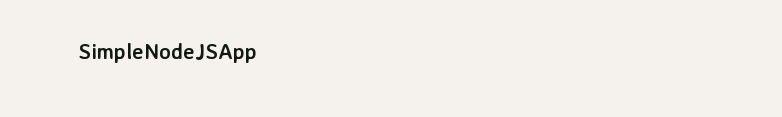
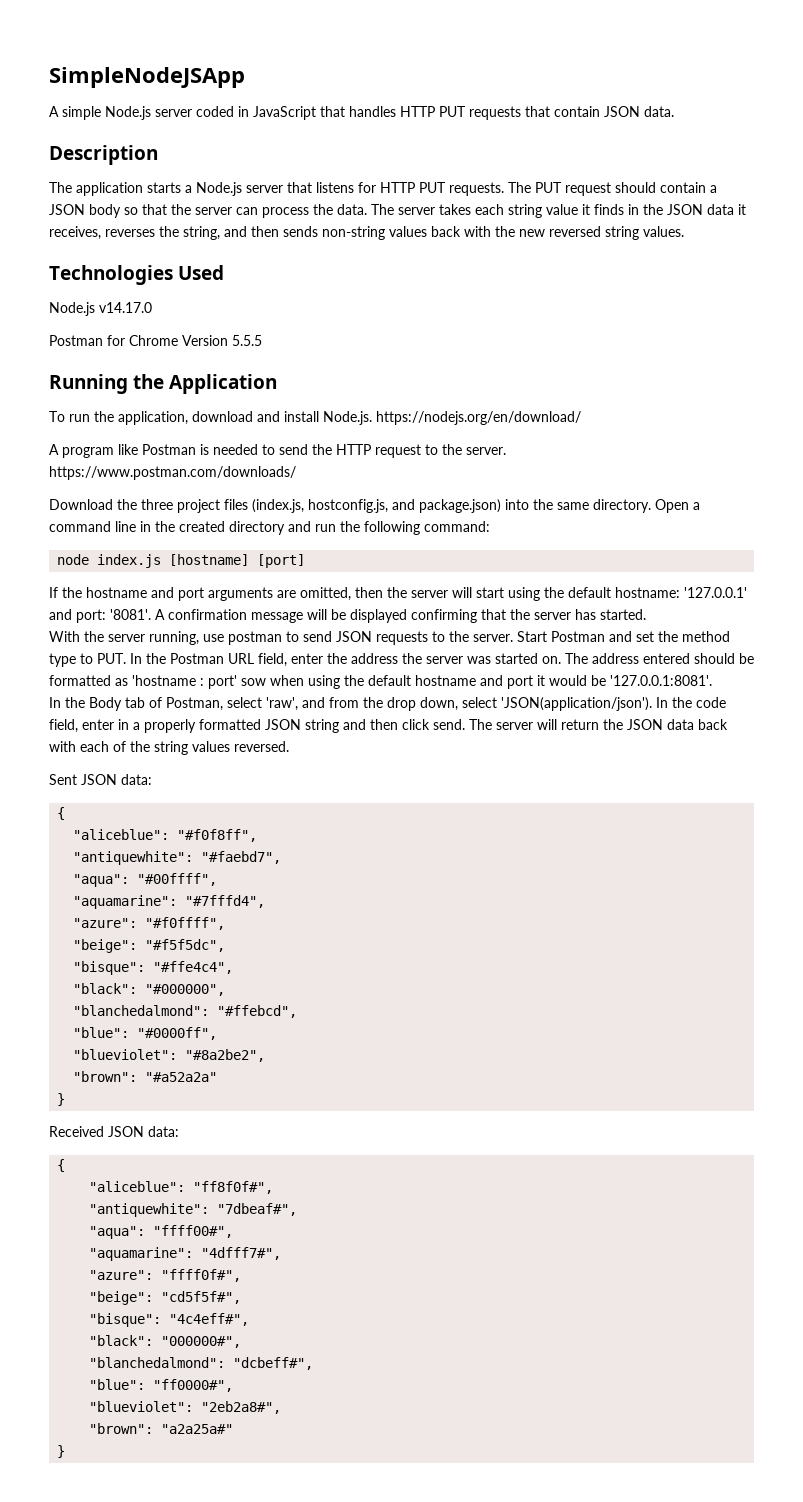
+ A simple Node.js server coded in JavaScript that handles HTTP PUT requests that contain JSON data.
+ Description
+ The application starts a Node.js server that listens for HTTP PUT requests. The PUT request should contain a JSON body so that the server can process the data. The server takes each string value it finds in the JSON data it receives, reverses the string, and then sends non-string values back with the new reversed string values.
+ Technologies Used
+ Node.js v14.17.0
+ Postman for Chrome Version 5.5.5
+ Running the Application
+ To run the application, download and install Node.js. https://nodejs.org/en/download/
+ A program like Postman is needed to send the HTTP request to the server. https://www.postman.com/downloads/
+ Download the three project files (index.js, hostconfig.js, and package.json) into the same directory. Open a command line in the created directory and run the following command:
+ node index.js [hostname] [port]
+ If the hostname and port arguments are omitted, then the server will start using the default hostname: '127.0.0.1' and port: '8081'. A confirmation message will be displayed confirming that the server has started.
+ With the server running, use postman to send JSON requests to the server. Start Postman and set the method type to PUT. In the Postman URL field, enter the address the server was started on. The address entered should be formatted as 'hostname : port' sow when using the default hostname and port it would be '127.0.0.1:8081'.
+ In the Body tab of Postman, select 'raw', and from the drop down, select 'JSON(application/json'). In the code field, enter in a properly formatted JSON string and then click send. The server will return the JSON data back with each of the string values reversed.
+ Sent JSON data:
+ {
+ "aliceblue": "#f0f8ff",
+ "antiquewhite": "#faebd7",
+ "aqua": "#00ffff",
+ "aquamarine": "#7fffd4",
+ "azure": "#f0ffff",
+ "beige": "#f5f5dc",
+ "bisque": "#ffe4c4",
+ "black": "#000000",
+ "blanchedalmond": "#ffebcd",
+ "blue": "#0000ff",
+ "blueviolet": "#8a2be2",
+ "brown": "#a52a2a"
+ }
+ Received JSON data:
+ {
+ "aliceblue": "ff8f0f#",
+ "antiquewhite": "7dbeaf#",
+ "aqua": "ffff00#",
+ "aquamarine": "4dfff7#",
+ "azure": "ffff0f#",
+ "beige": "cd5f5f#",
+ "bisque": "4c4eff#",
+ "black": "000000#",
+ "blanchedalmond": "dcbeff#",
+ "blue": "ff0000#",
+ "blueviolet": "2eb2a8#",
+ "brown": "a2a25a#"
+ }

